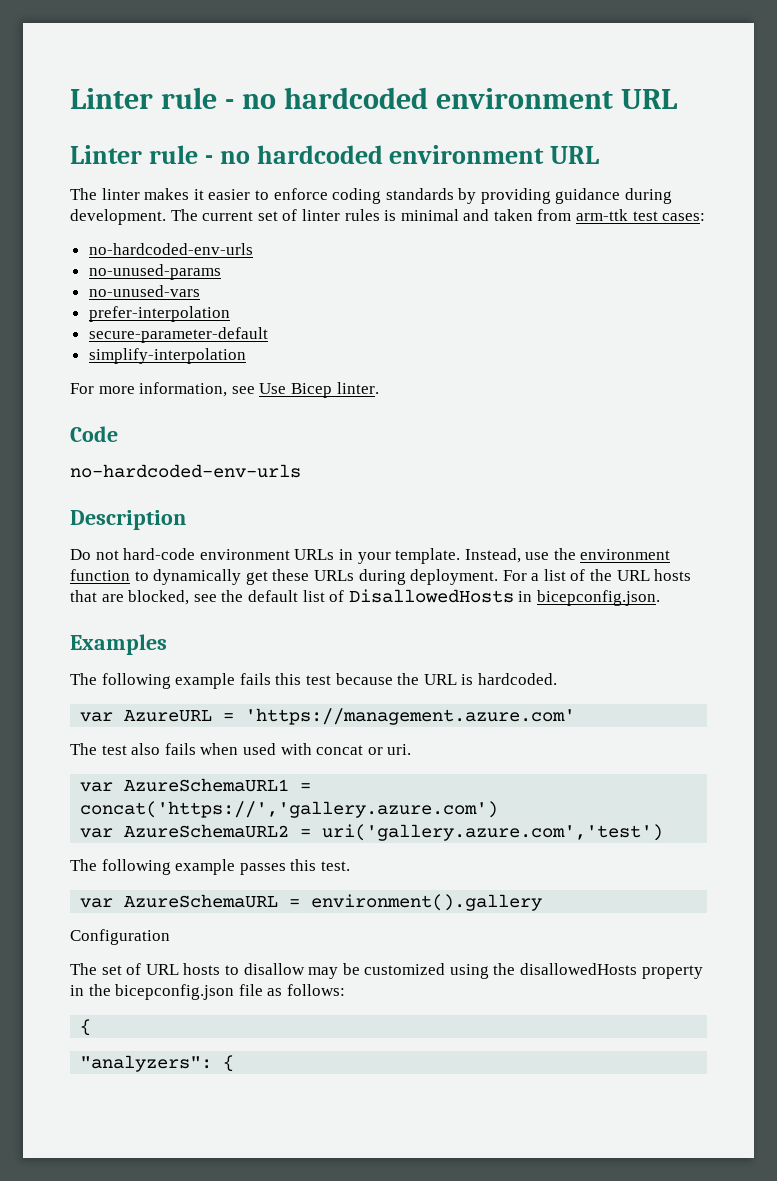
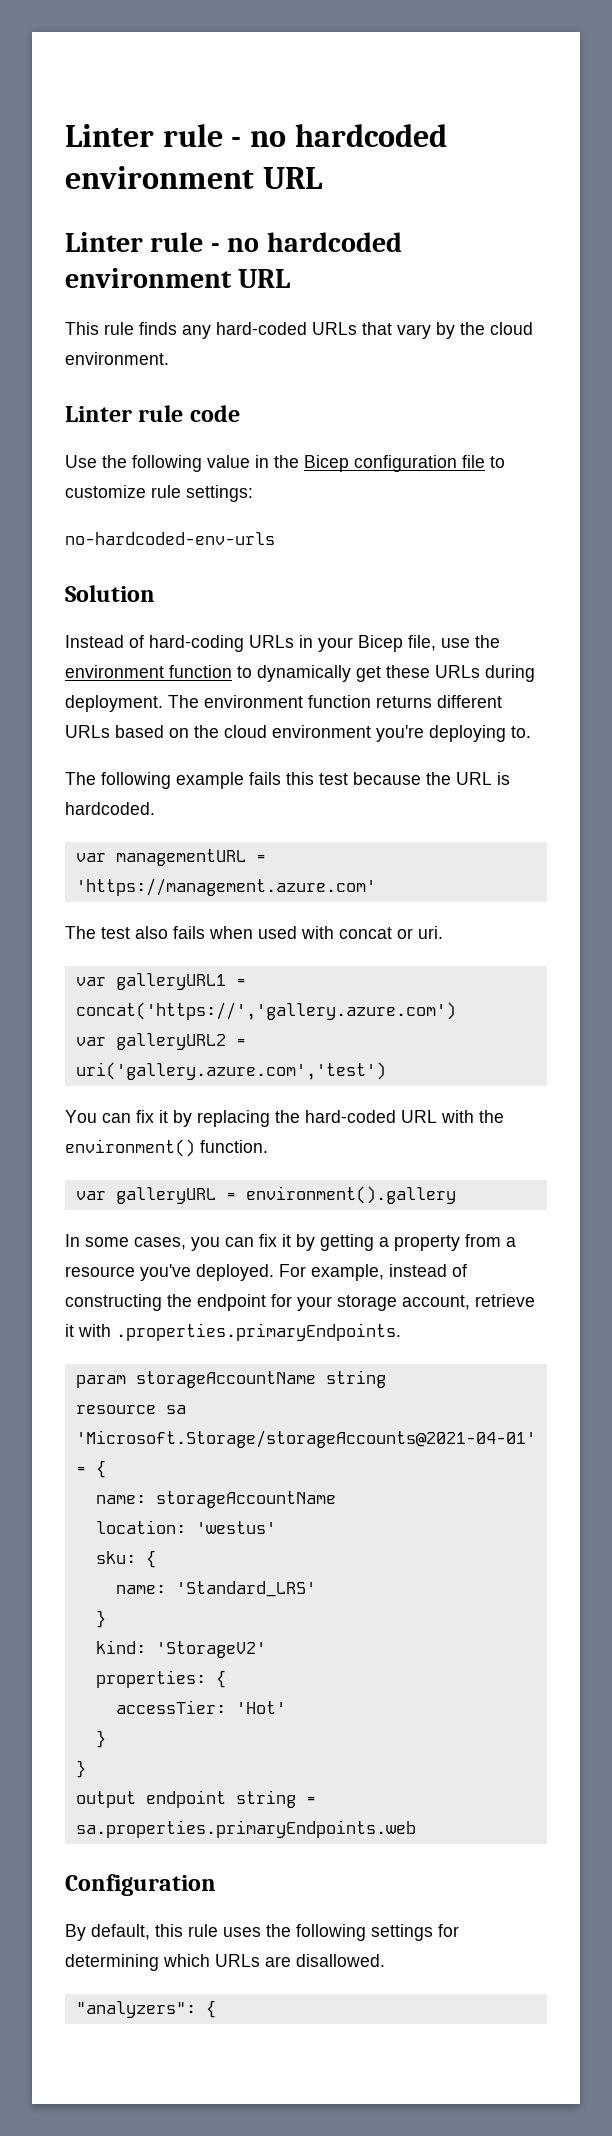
- The linter makes it easier to enforce coding standards by providing guidance during development. The current set of linter rules is minimal and taken from arm-ttk test cases:
+ This rule finds any hard-coded URLs that vary by the cloud environment.
+ Linter rule code
+ Use the following value in the Bicep configuration file to customize rule settings:
  no-hardcoded-env-urls
- no-unused-params
- no-unused-vars
- prefer-interpolation
- secure-parameter-default
- simplify-interpolation
- For more information, see Use Bicep linter.
- Code
- no-hardcoded-env-urls
- Description
- Do not hard-code environment URLs in your template. Instead, use the environment function to dynamically get these URLs during deployment.
+ Solution
+ Instead of hard-coding URLs in your Bicep file, use the environment function to dynamically get these URLs during deployment.
- For a list of the URL hosts that are blocked, see the default list of DisallowedHosts in bicepconfig.json.
- Examples
+ The environment function returns different URLs based on the cloud environment you're deploying to.
- var AzureURL = 'https://management.azure.com'
+ var managementURL = 'https://management.azure.com'
- var AzureSchemaURL1 = concat('https://','gallery.azure.com')
+ var galleryURL1 = concat('https://','gallery.azure.com')
- var AzureSchemaURL2 = uri('gallery.azure.com','test')
+ var galleryURL2 = uri('gallery.azure.com','test')
- The following example passes this test.
- var AzureSchemaURL = environment().gallery
+ You can fix it by replacing the hard-coded URL with the environment() function.
+ var galleryURL = environment().gallery
+ In some cases, you can fix it by getting a property from a resource you've deployed. For example, instead of constructing the endpoint for your storage account, retrieve it with .properties.primaryEndpoints.
+ param storageAccountName string
+ resource sa 'Microsoft.Storage/storageAccounts@2021-04-01' = {
+ name: storageAccountName
+ location: 'westus'
+ sku: {
+ name: 'Standard_LRS'
+ }
+ kind: 'StorageV2'
+ properties: {
+ accessTier: 'Hot'
+ }
+ }
+ output endpoint string = sa.properties.primaryEndpoints.web
  Configuration
- The set of URL hosts to disallow may be customized using the disallowedHosts property in the bicepconfig.json file as follows:
- {
+ By default, this rule uses the following settings for determining which URLs are disallowed.

